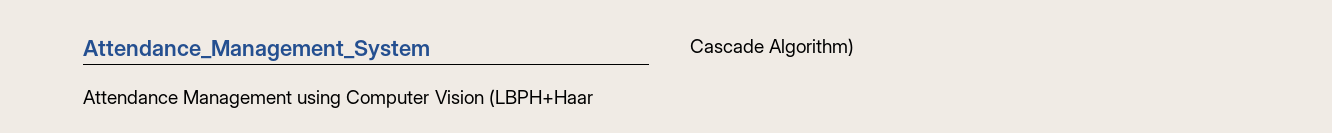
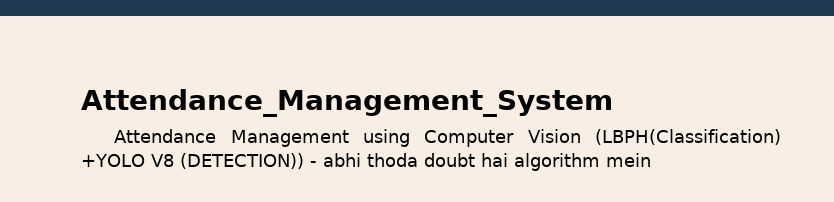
- Attendance Management using Computer Vision (LBPH+Haar Cascade Algorithm)
+ Attendance Management using Computer Vision (LBPH(Classification) +YOLO V8 (DETECTION)) - abhi thoda doubt hai algorithm mein

